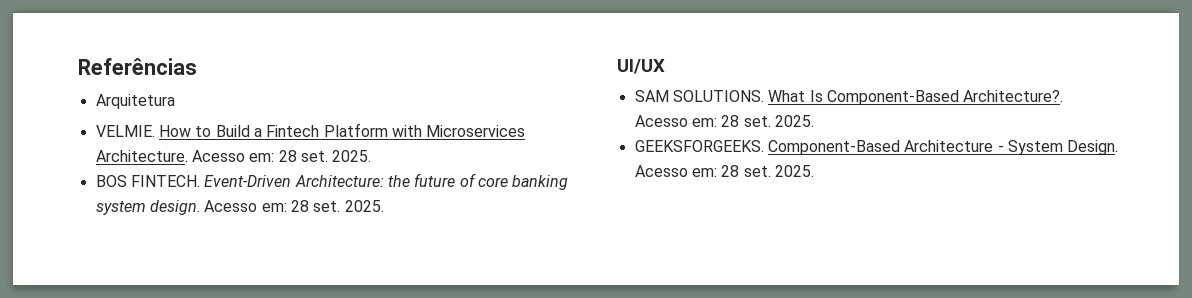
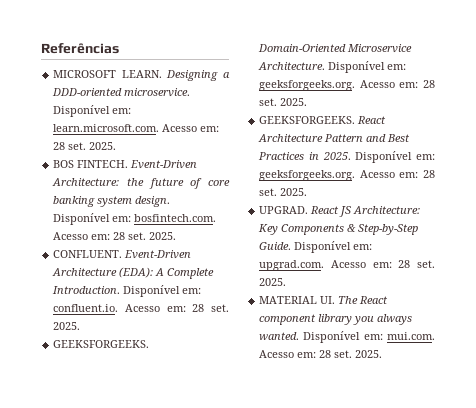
- Arquitetura
- VELMIE. How to Build a Fintech Platform with Microservices Architecture. Acesso em: 28 set.
+ MICROSOFT LEARN. Designing a DDD-oriented microservice. Disponível em: learn.microsoft.com. Acesso em: 28 set.
- Event-Driven Architecture: the future of core banking system design. Acesso em: 28 set. 2025.
- UI/UX
- SAM SOLUTIONS. What Is Component-Based Architecture?. Acesso em: 28 set. 2025.
- GEEKSFORGEEKS. Component-Based Architecture - System Design. Acesso em: 28 set. 2025.
+ Event-Driven Architecture: the future of core banking system design. Disponível em: bosfintech.com. Acesso em: 28 set. 2025.
+ CONFLUENT. Event-Driven Architecture (EDA): A Complete Introduction. Disponível em: confluent.io. Acesso em: 28 set. 2025.
+ GEEKSFORGEEKS. Domain-Oriented Microservice Architecture. Disponível em: geeksforgeeks.org. Acesso em: 28 set. 2025.
+ GEEKSFORGEEKS. React Architecture Pattern and Best Practices in 2025. Disponível em: geeksforgeeks.org. Acesso em: 28 set. 2025.
+ UPGRAD. React JS Architecture: Key Components & Step-by-Step Guide. Disponível em: upgrad.com. Acesso em: 28 set. 2025.
+ MATERIAL UI. The React component library you always wanted. Disponível em: mui.com. Acesso em: 28 set. 2025.

